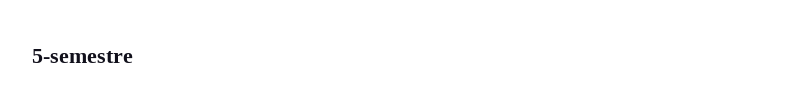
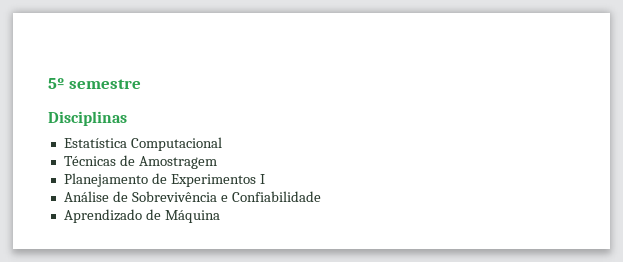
- 5-semestre
+ 5º semestre
+ Disciplinas
+ Estatística Computacional
+ Técnicas de Amostragem
+ Planejamento de Experimentos I
+ Análise de Sobrevivência e Confiabilidade
+ Aprendizado de Máquina

